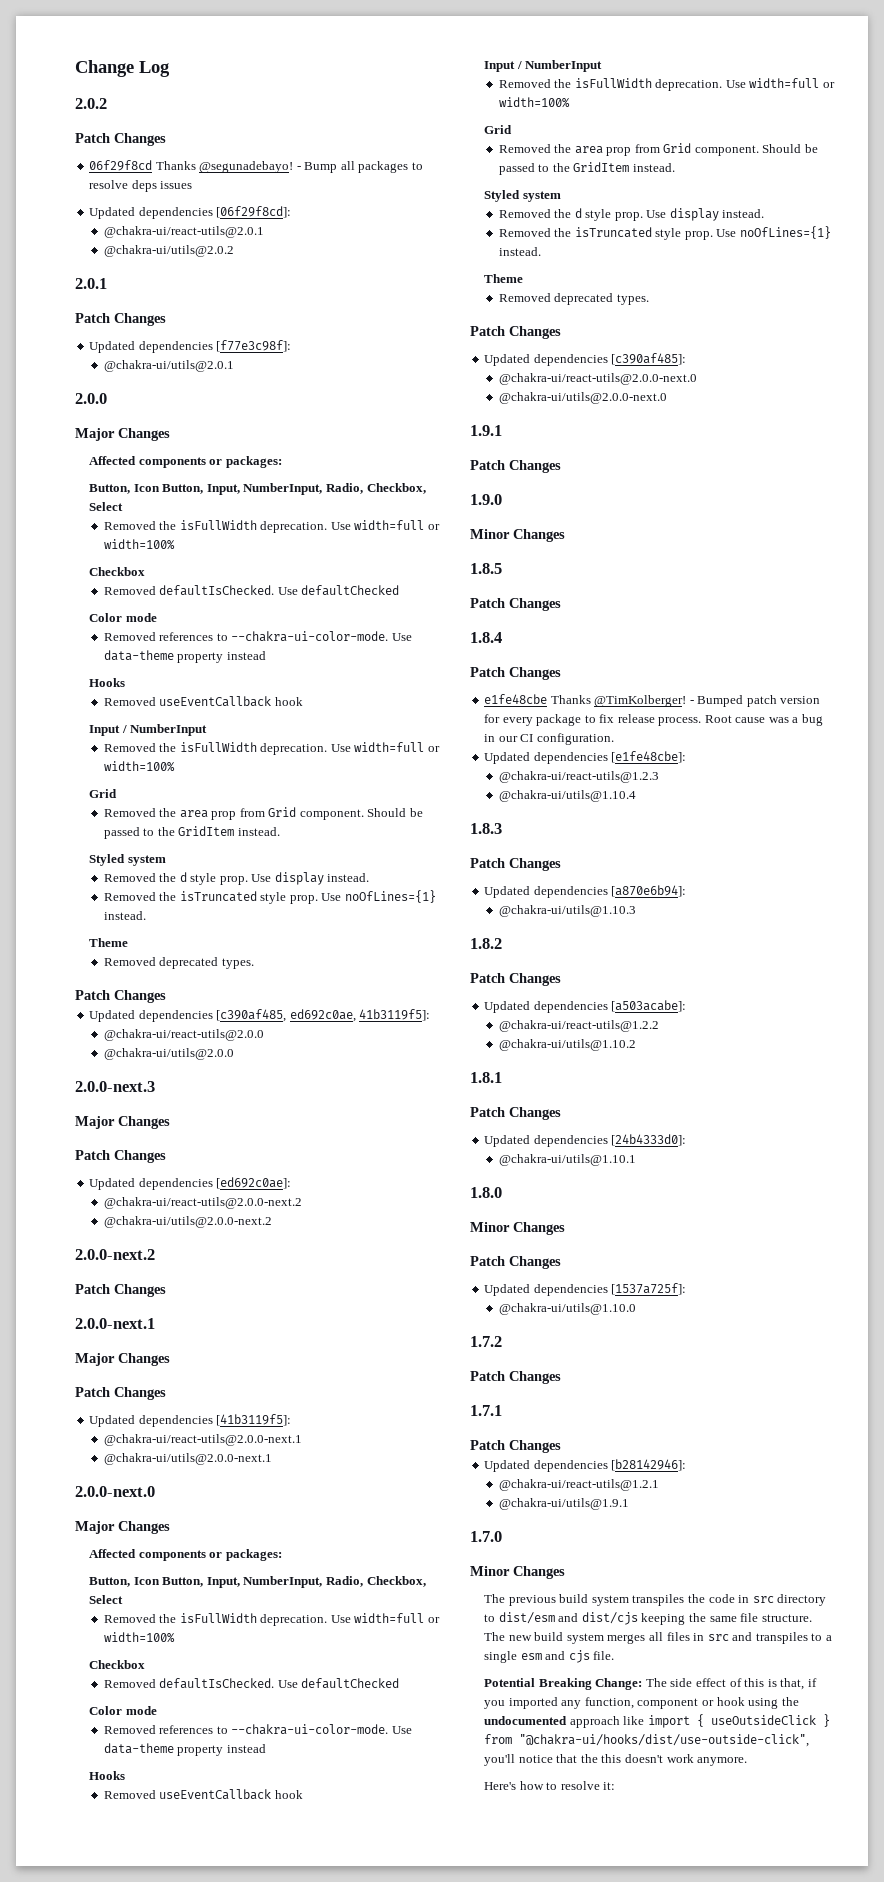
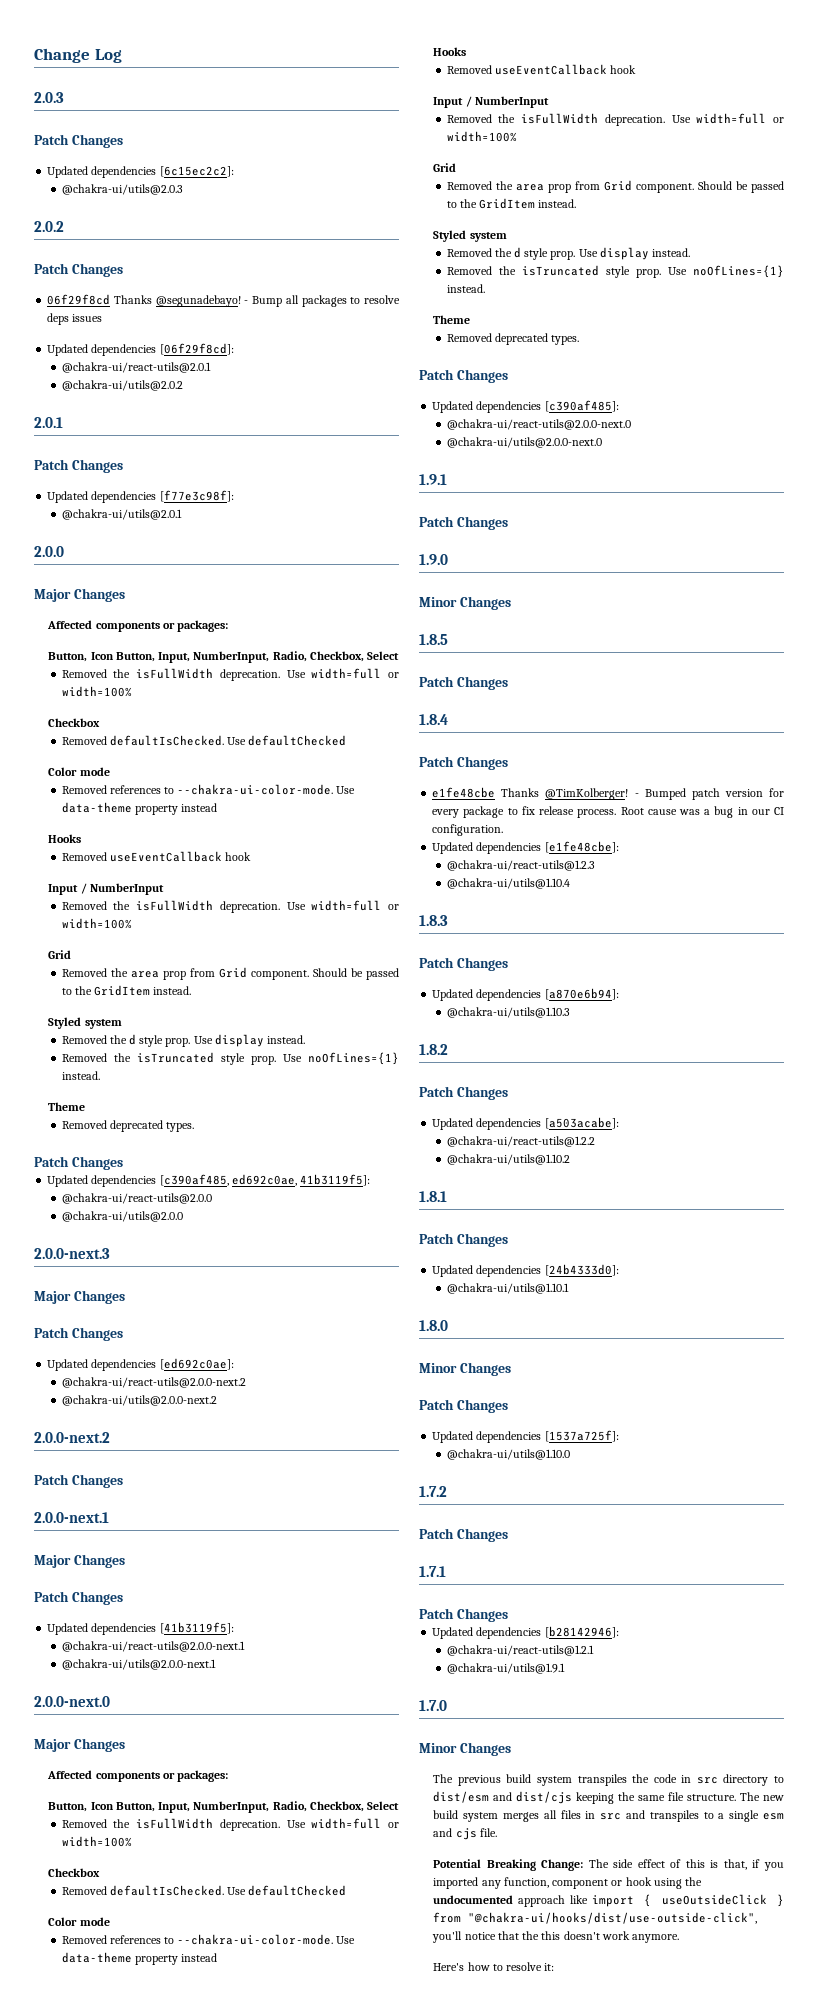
+ 2.0.3
+ Patch Changes
+ Updated dependencies [6c15ec2c2]:
+ @chakra-ui/utils@2.0.3

